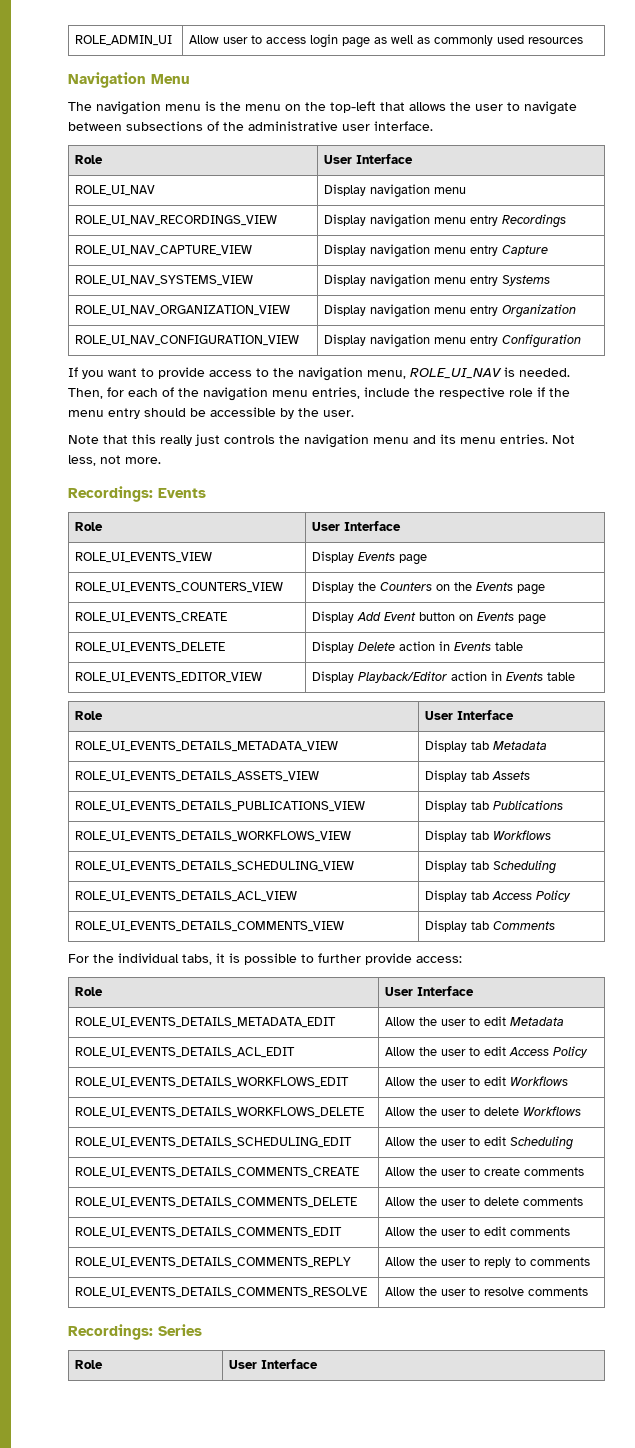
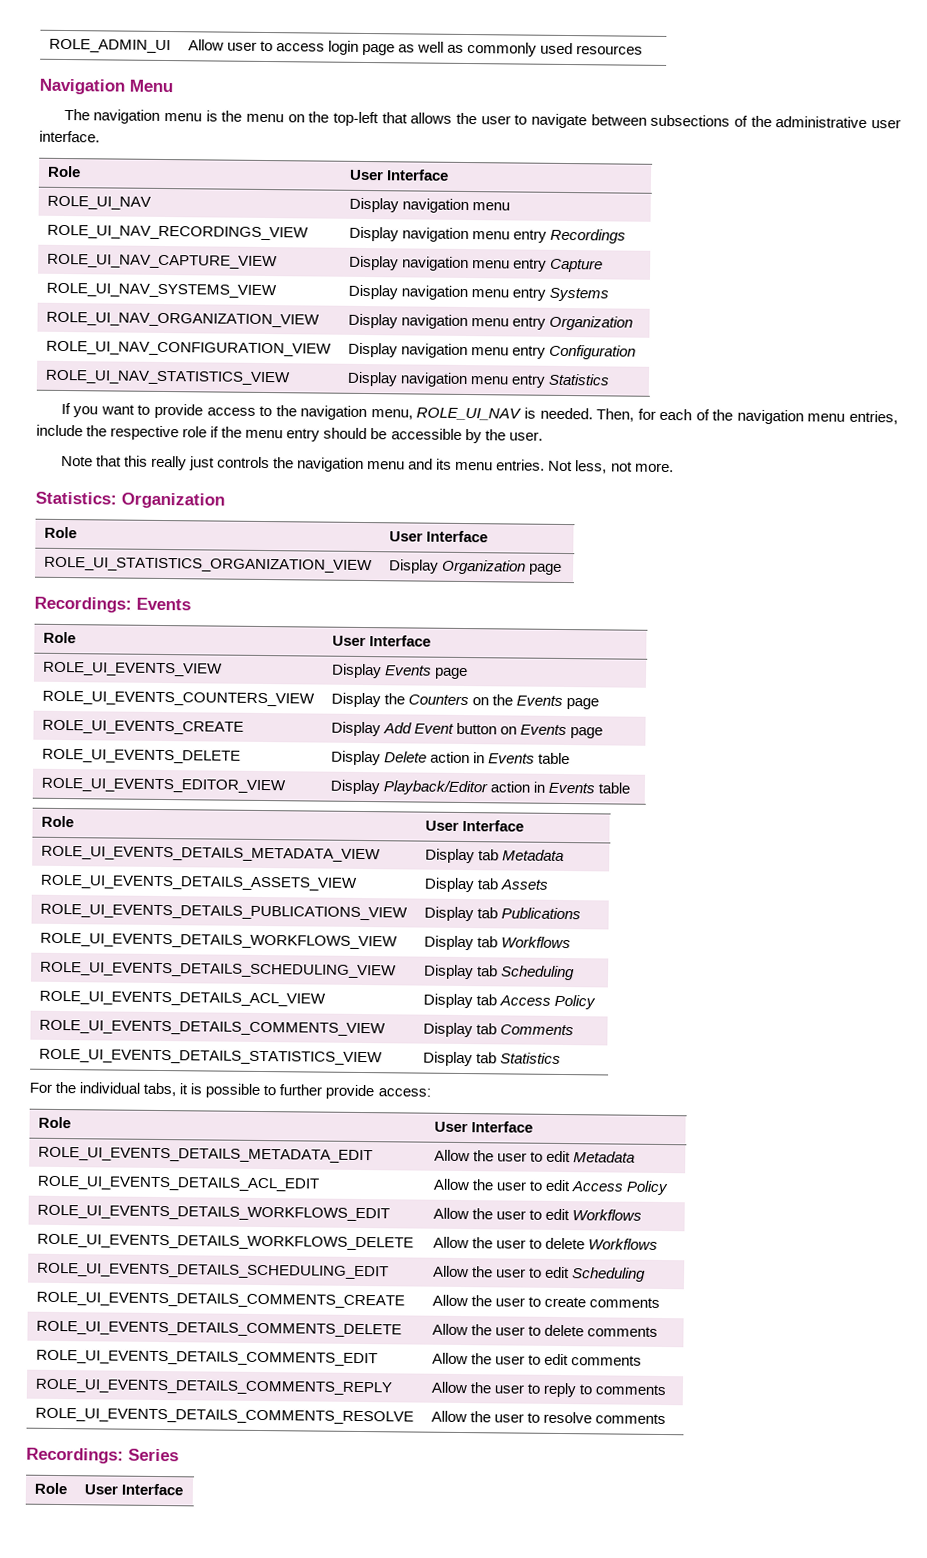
+ ROLE_UI_NAV_STATISTICS_VIEW | Display navigation menu entry Statistics
+ Statistics: Organization
+ Role | User Interface
+ ROLE_UI_STATISTICS_ORGANIZATION_VIEW | Display Organization page
+ ROLE_UI_EVENTS_DETAILS_STATISTICS_VIEW | Display tab Statistics

